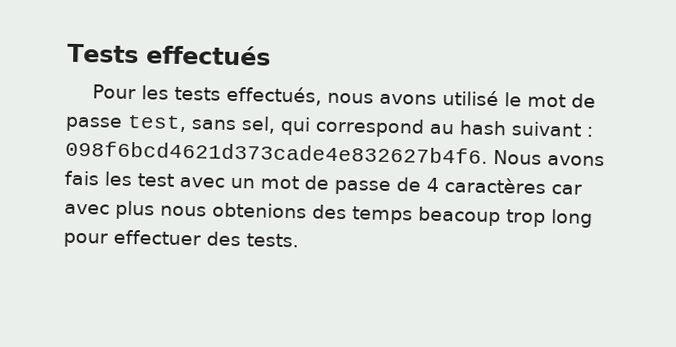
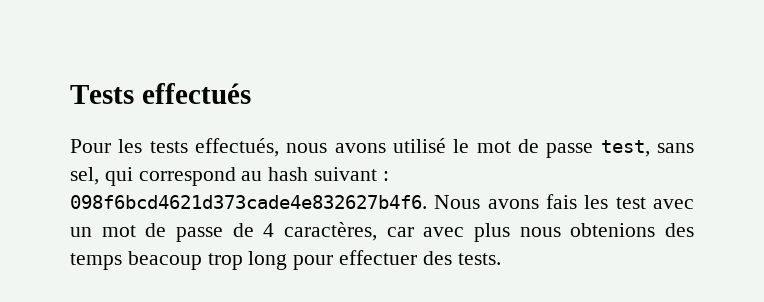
- Nous avons fais les test avec un mot de passe de 4 caractères car avec plus nous obtenions des temps beacoup trop long pour effectuer des tests.
+ Nous avons fais les test avec un mot de passe de 4 caractères, car avec plus nous obtenions des temps beacoup trop long pour effectuer des tests.

